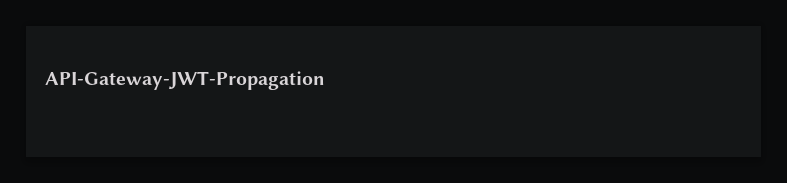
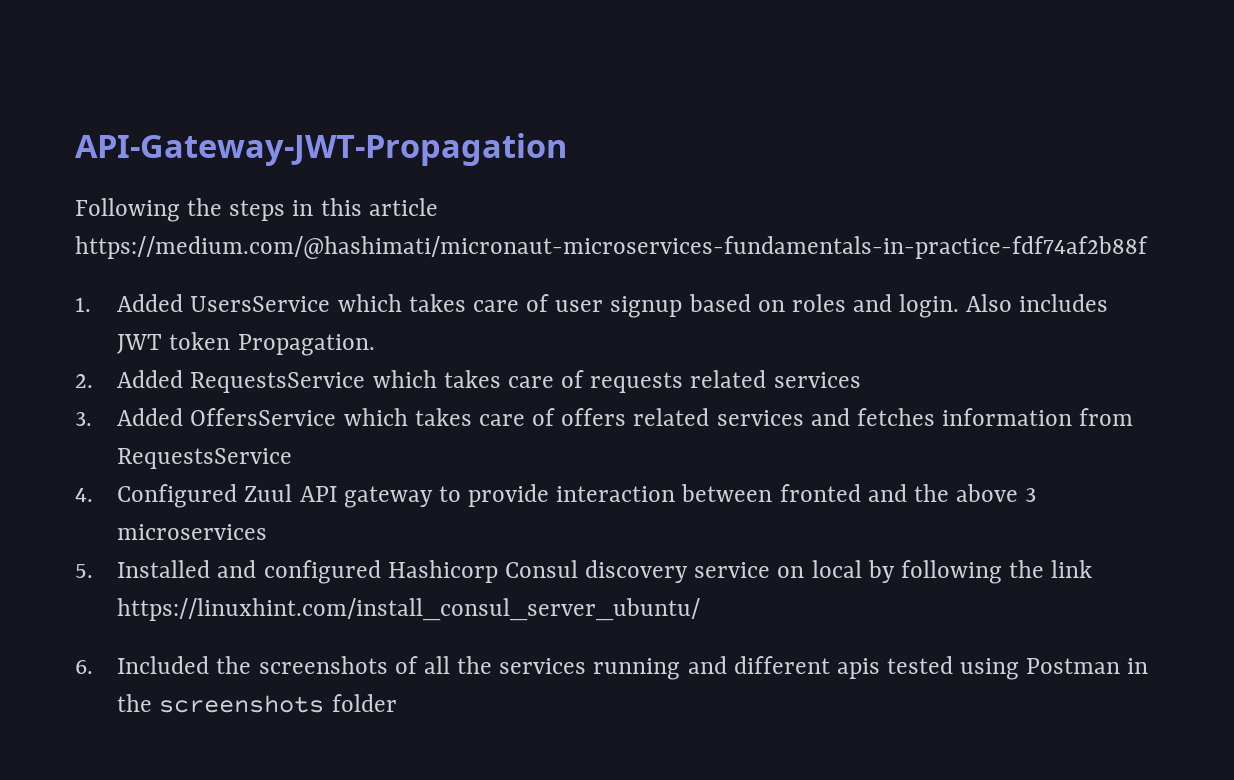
+ Following the steps in this article https://medium.com/@hashimati/micronaut-microservices-fundamentals-in-practice-fdf74af2b88f
+ 1. Added UsersService which takes care of user signup based on roles and login. Also includes JWT token Propagation.
+ 2. Added RequestsService which takes care of requests related services
+ 3. Added OffersService which takes care of offers related services and fetches information from RequestsService
+ 4. Configured Zuul API gateway to provide interaction between fronted and the above 3 microservices
+ 5. Installed and configured Hashicorp Consul discovery service on local by following the link https://linuxhint.com/install_consul_server_ubuntu/
+ 6. Included the screenshots of all the services running and different apis tested using Postman in the screenshots folder

